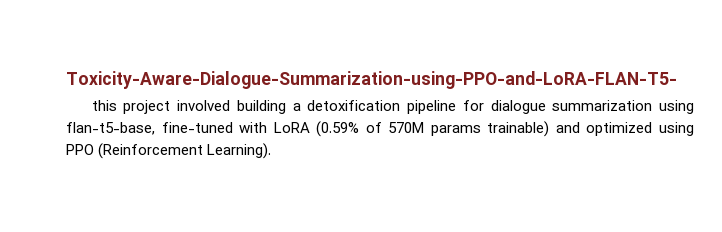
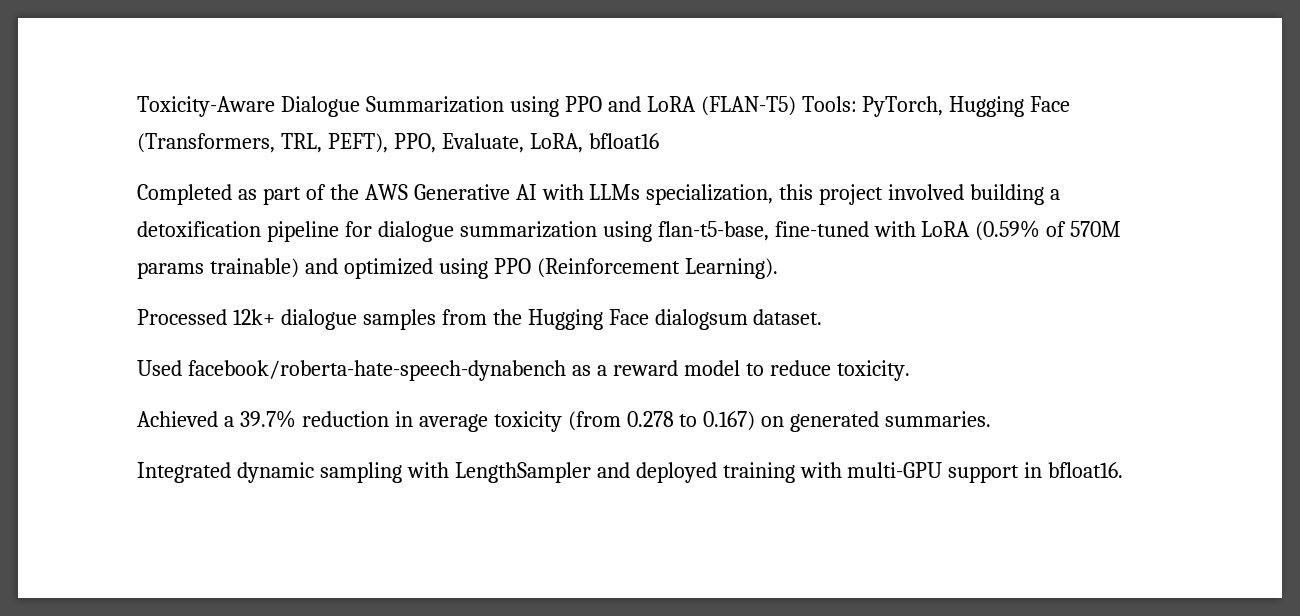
- Toxicity-Aware-Dialogue-Summarization-using-PPO-and-LoRA-FLAN-T5-
- this project involved building a detoxification pipeline for dialogue summarization using flan-t5-base, fine-tuned with LoRA (0.59% of 570M params trainable) and optimized using PPO (Reinforcement Learning).
+ Toxicity-Aware Dialogue Summarization using PPO and LoRA (FLAN-T5) Tools: PyTorch, Hugging Face (Transformers, TRL, PEFT), PPO, Evaluate, LoRA, bfloat16
+ Completed as part of the AWS Generative AI with LLMs specialization, this project involved building a detoxification pipeline for dialogue summarization using flan-t5-base, fine-tuned with LoRA (0.59% of 570M params trainable) and optimized using PPO (Reinforcement Learning).
+ Processed 12k+ dialogue samples from the Hugging Face dialogsum dataset.
+ Used facebook/roberta-hate-speech-dynabench as a reward model to reduce toxicity.
+ Achieved a 39.7% reduction in average toxicity (from 0.278 to 0.167) on generated summaries.
+ Integrated dynamic sampling with LengthSampler and deployed training with multi-GPU support in bfloat16.

